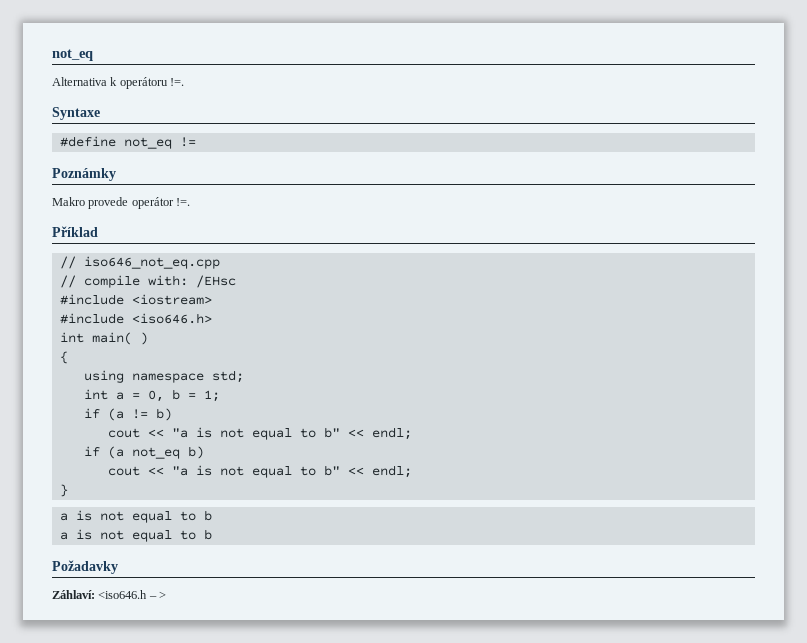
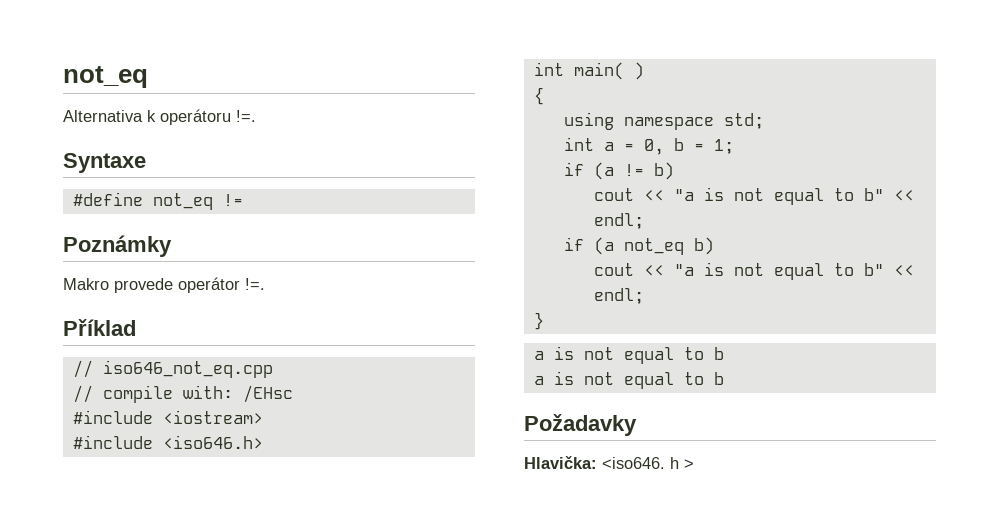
- Záhlaví: <iso646.h – >
+ Hlavička: <iso646. h >

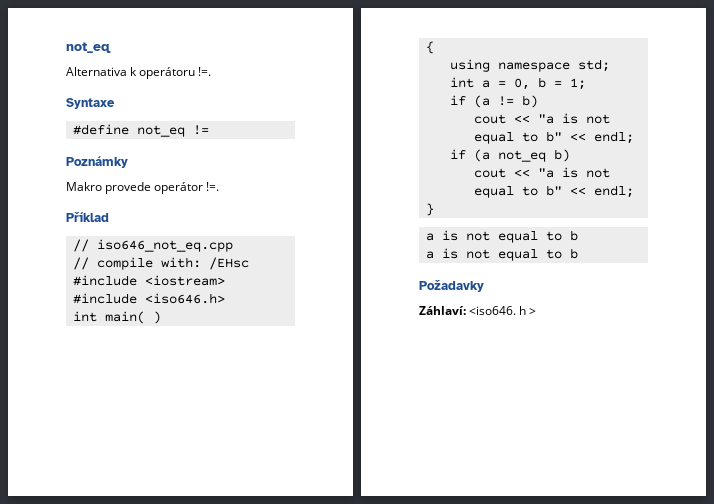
- Hlavička: <iso646. h >
+ Záhlaví: <iso646. h >

